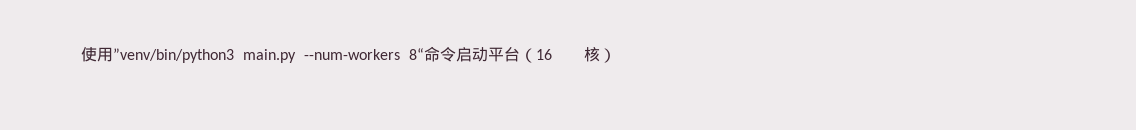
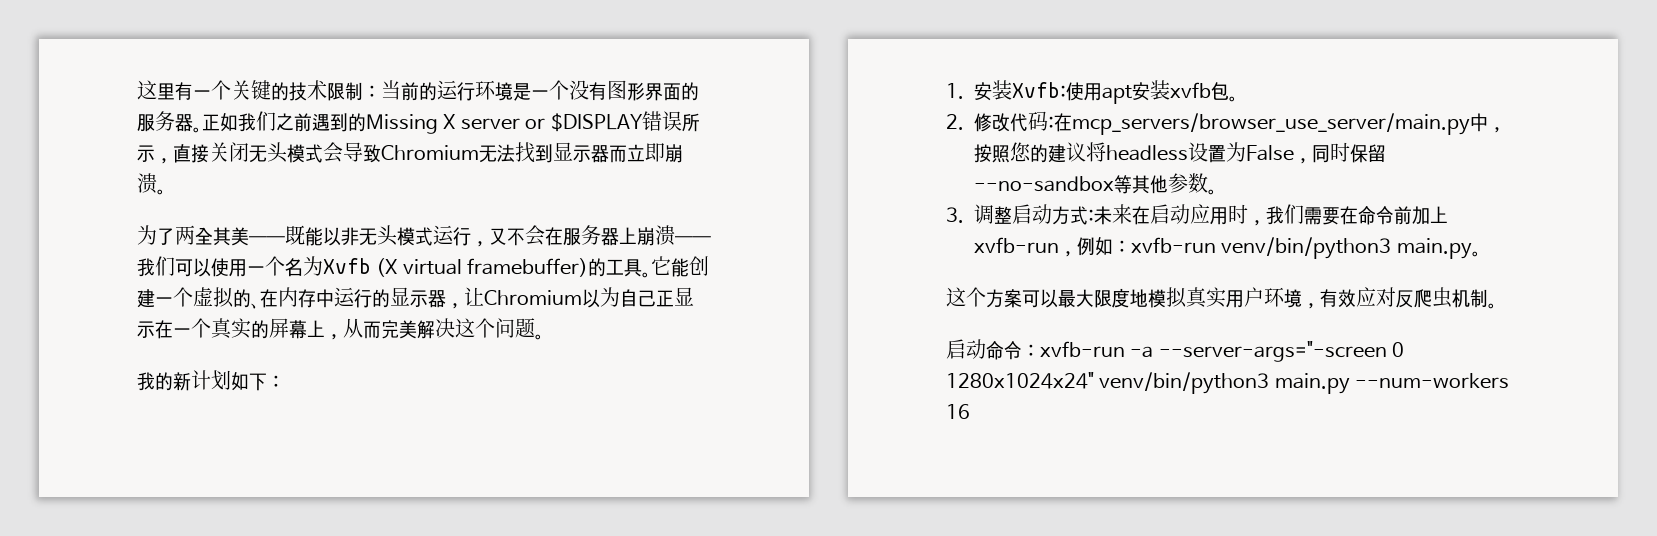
- 使用”venv/bin/python3 main.py --num-workers 8“命令启动平台（16核）
+ 这里有一个关键的技术限制：当前的运行环境是一个没有图形界面的服务器。正如我们之前遇到的Missing X server or $DISPLAY错误所示，直接关闭无头模式会导致Chromium无法找到显示器而立即崩溃。
+ 为了两全其美——既能以非无头模式运行，又不会在服务器上崩溃——我们可以使用一个名为Xvfb (X virtual framebuffer)的工具。它能创建一个虚拟的、在内存中运行的显示器，让Chromium以为自己正显示在一个真实的屏幕上，从而完美解决这个问题。
+ 我的新计划如下：
+ 1.安装Xvfb:使用apt安装xvfb包。
+ 2.修改代码:在mcp_servers/browser_use_server/main.py中，按照您的建议将headless设置为False，同时保留--no-sandbox等其他参数。
+ 3.调整启动方式:未来在启动应用时，我们需要在命令前加上xvfb-run，例如：xvfb-run venv/bin/python3 main.py。
+ 这个方案可以最大限度地模拟真实用户环境，有效应对反爬虫机制。
+ 启动命令：xvfb-run -a --server-args="-screen 0 1280x1024x24" venv/bin/python3 main.py --num-workers 16

